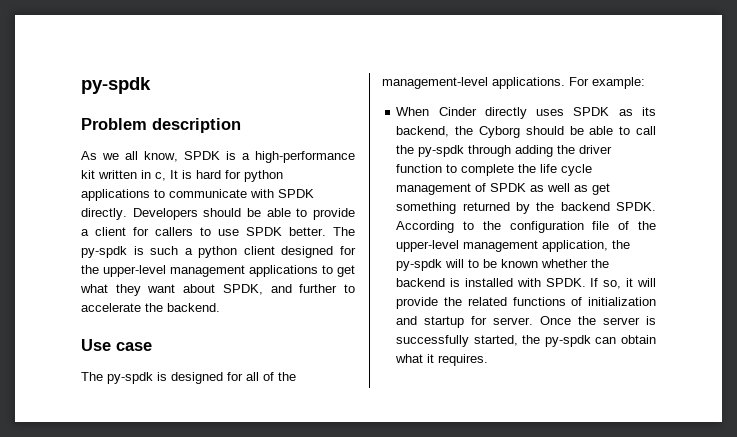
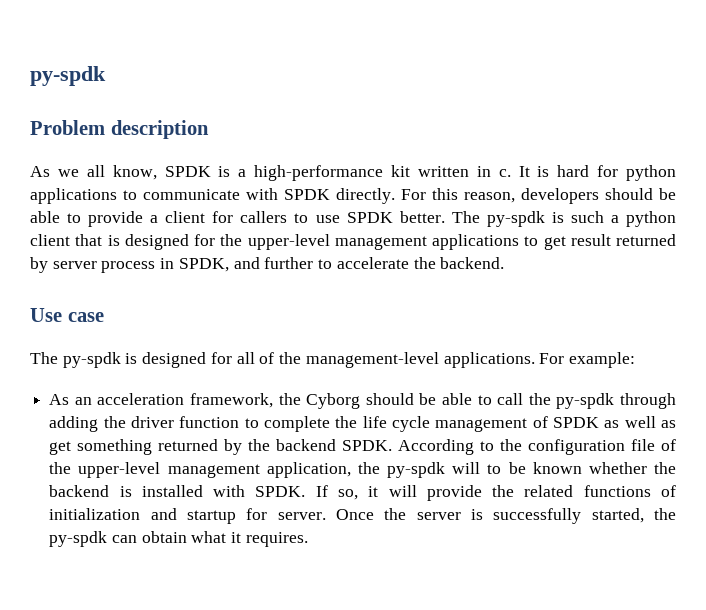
- As we all know, SPDK is a high-performance kit written in c, It is hard for python applications to communicate with SPDK directly.
+ As we all know, SPDK is a high-performance kit written in c. It is hard for python applications to communicate with SPDK directly.
- Developers should be able to provide a client for callers to use SPDK better.
+ For this reason, developers should be able to provide a client for callers to use SPDK better.
- The py-spdk is such a python client designed for the upper-level management applications to get what they want about SPDK, and further to accelerate the backend.
+ The py-spdk is such a python client that is designed for the upper-level management applications to get result returned by server process in SPDK, and further to accelerate the backend.
- When Cinder directly uses SPDK as its backend, the Cyborg should be able to call the py-spdk through adding the driver function to complete the life cycle management of SPDK as well as get something returned by the backend SPDK.
+ As an acceleration framework, the Cyborg should be able to call the py-spdk through adding the driver function to complete the life cycle management of SPDK as well as get something returned by the backend SPDK.

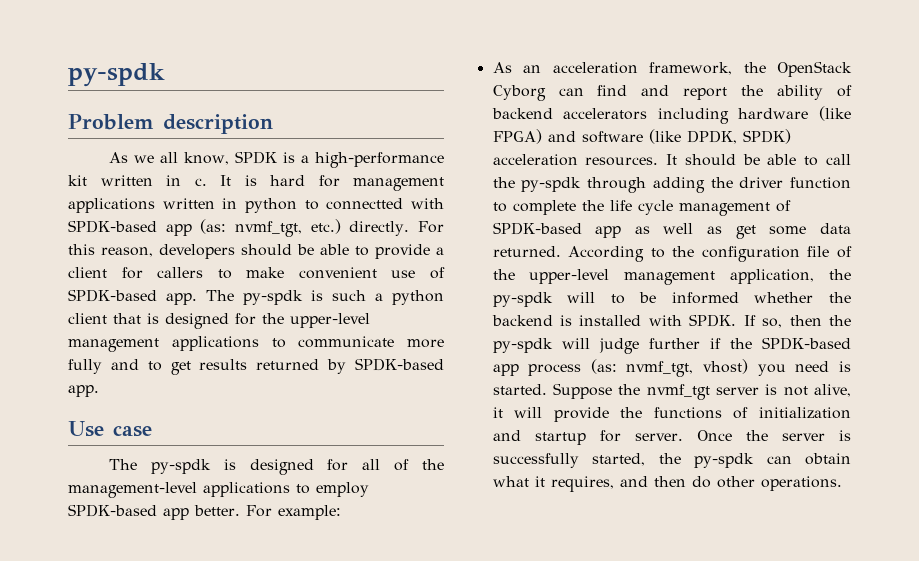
- It is hard for python applications to communicate with SPDK directly.
+ It is hard for management applications written in python to connectted with SPDK-based app (as: nvmf_tgt, etc.) directly.
- For this reason, developers should be able to provide a client for callers to use SPDK better.
+ For this reason, developers should be able to provide a client for callers to make convenient use of SPDK-based app.
- The py-spdk is such a python client that is designed for the upper-level management applications to get result returned by server process in SPDK, and further to accelerate the backend.
+ The py-spdk is such a python client that is designed for the upper-level management applications to communicate more fully and to get results returned by SPDK-based app.
- The py-spdk is designed for all of the management-level applications.
+ The py-spdk is designed for all of the management-level applications to employ SPDK-based app better.
- As an acceleration framework, the Cyborg should be able to call the py-spdk through adding the driver function to complete the life cycle management of SPDK as well as get something returned by the backend SPDK.
+ As an acceleration framework, the OpenStack Cyborg can find and report the ability of backend accelerators including hardware (like FPGA) and software (like DPDK, SPDK) acceleration resources. It should be able to call the py-spdk through adding the driver function to complete the life cycle management of SPDK-based app as well as get some data returned.
- According to the configuration file of the upper-level management application, the py-spdk will to be known whether the backend is installed with SPDK.
+ According to the configuration file of the upper-level management application, the py-spdk will to be informed whether the backend is installed with SPDK.
- If so, it will provide the related functions of initialization and startup for server.
+ If so, then the py-spdk will judge further if the SPDK-based app process (as: nvmf_tgt, vhost) you need is started. Suppose the nvmf_tgt server is not alive, it will provide the functions of initialization and startup for server.
- Once the server is successfully started, the py-spdk can obtain what it requires.
+ Once the server is successfully started, the py-spdk can obtain what it requires, and then do other operations.

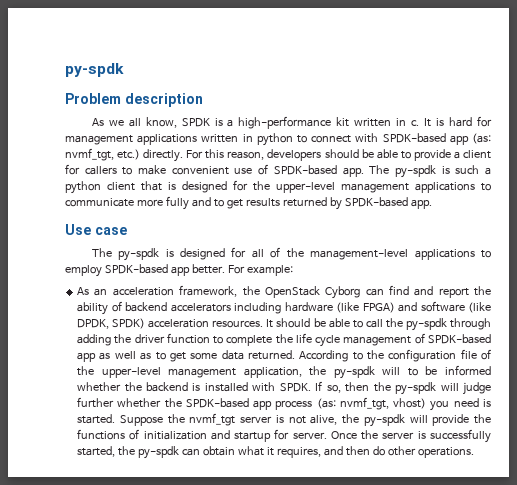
- It is hard for management applications written in python to connectted with SPDK-based app (as: nvmf_tgt, etc.) directly.
+ It is hard for management applications written in python to connect with SPDK-based app (as: nvmf_tgt, etc.) directly.
- It should be able to call the py-spdk through adding the driver function to complete the life cycle management of SPDK-based app as well as get some data returned.
+ It should be able to call the py-spdk through adding the driver function to complete the life cycle management of SPDK-based app as well as to get some data returned.
- If so, then the py-spdk will judge further if the SPDK-based app process (as: nvmf_tgt, vhost) you need is started.
+ If so, then the py-spdk will judge further whether the SPDK-based app process (as: nvmf_tgt, vhost) you need is started.
- Suppose the nvmf_tgt server is not alive, it will provide the functions of initialization and startup for server.
+ Suppose the nvmf_tgt server is not alive, the py-spdk will provide the functions of initialization and startup for server.

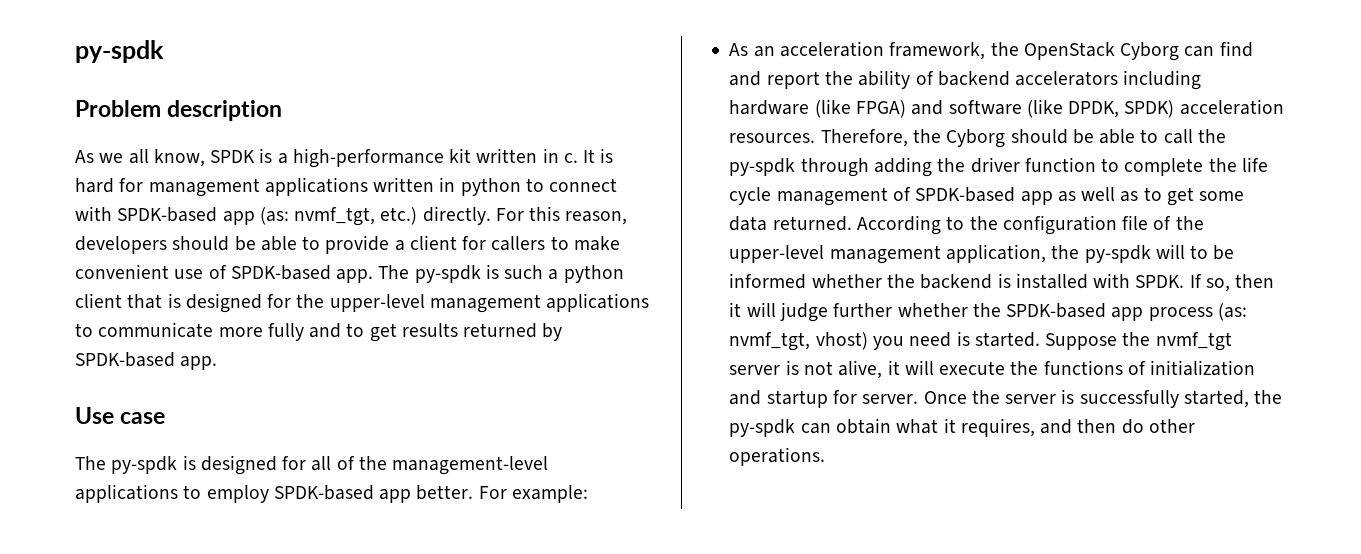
- It should be able to call the py-spdk through adding the driver function to complete the life cycle management of SPDK-based app as well as to get some data returned.
+ Therefore, the Cyborg should be able to call the py-spdk through adding the driver function to complete the life cycle management of SPDK-based app as well as to get some data returned.
- If so, then the py-spdk will judge further whether the SPDK-based app process (as: nvmf_tgt, vhost) you need is started.
+ If so, then it will judge further whether the SPDK-based app process (as: nvmf_tgt, vhost) you need is started.
- Suppose the nvmf_tgt server is not alive, the py-spdk will provide the functions of initialization and startup for server.
+ Suppose the nvmf_tgt server is not alive, it will execute the functions of initialization and startup for server.

